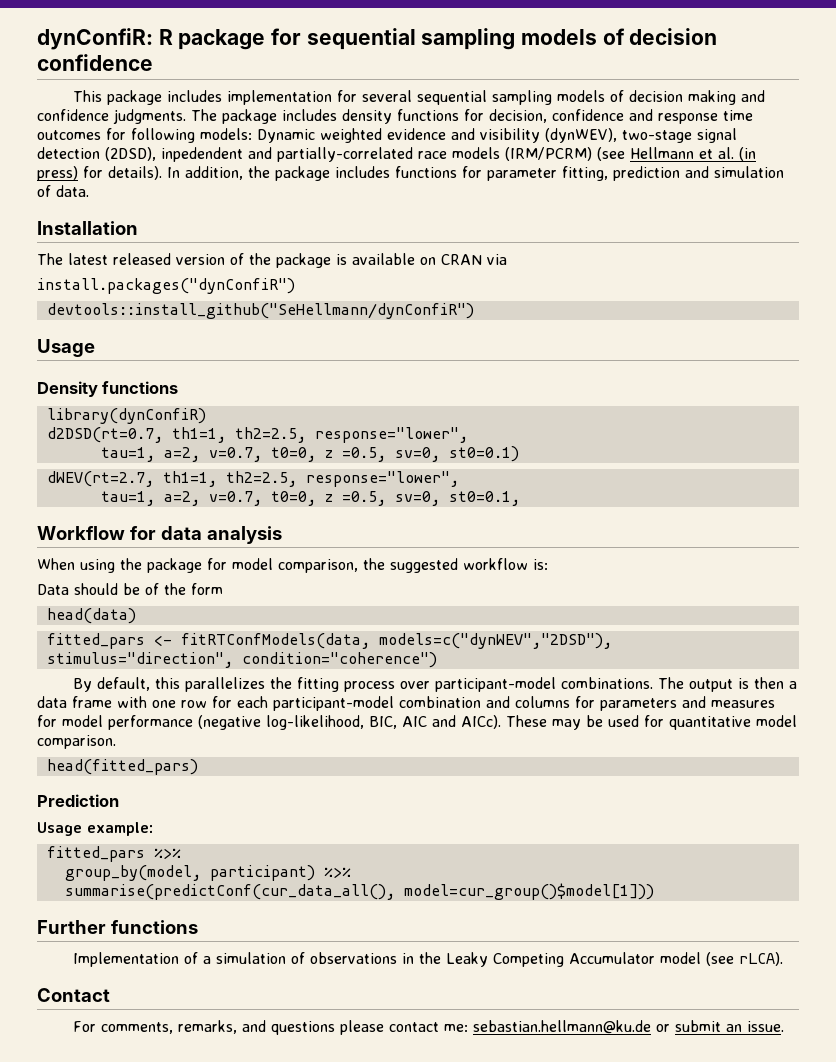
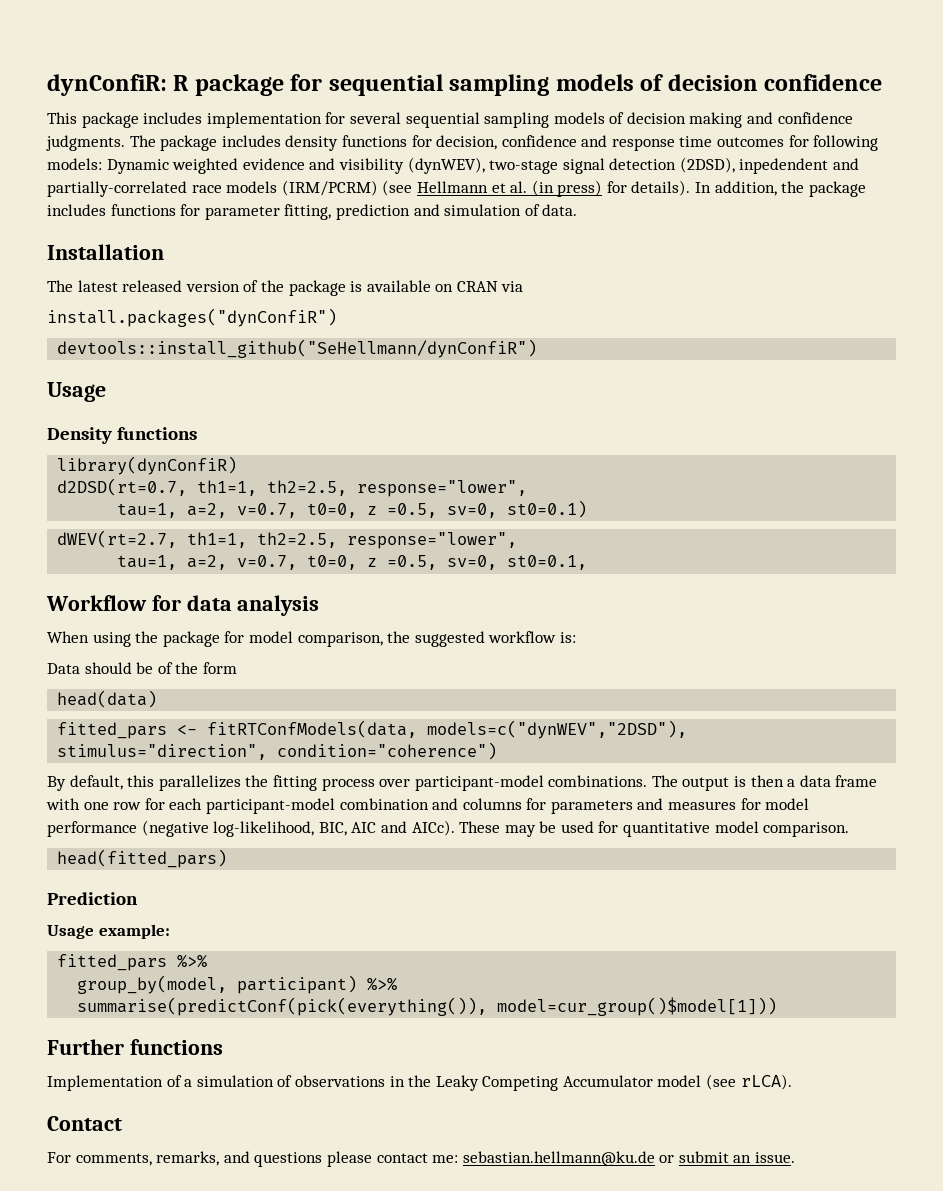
- summarise(predictConf(cur_data_all(), model=cur_group()$model[1]))
+ summarise(predictConf(pick(everything()), model=cur_group()$model[1]))

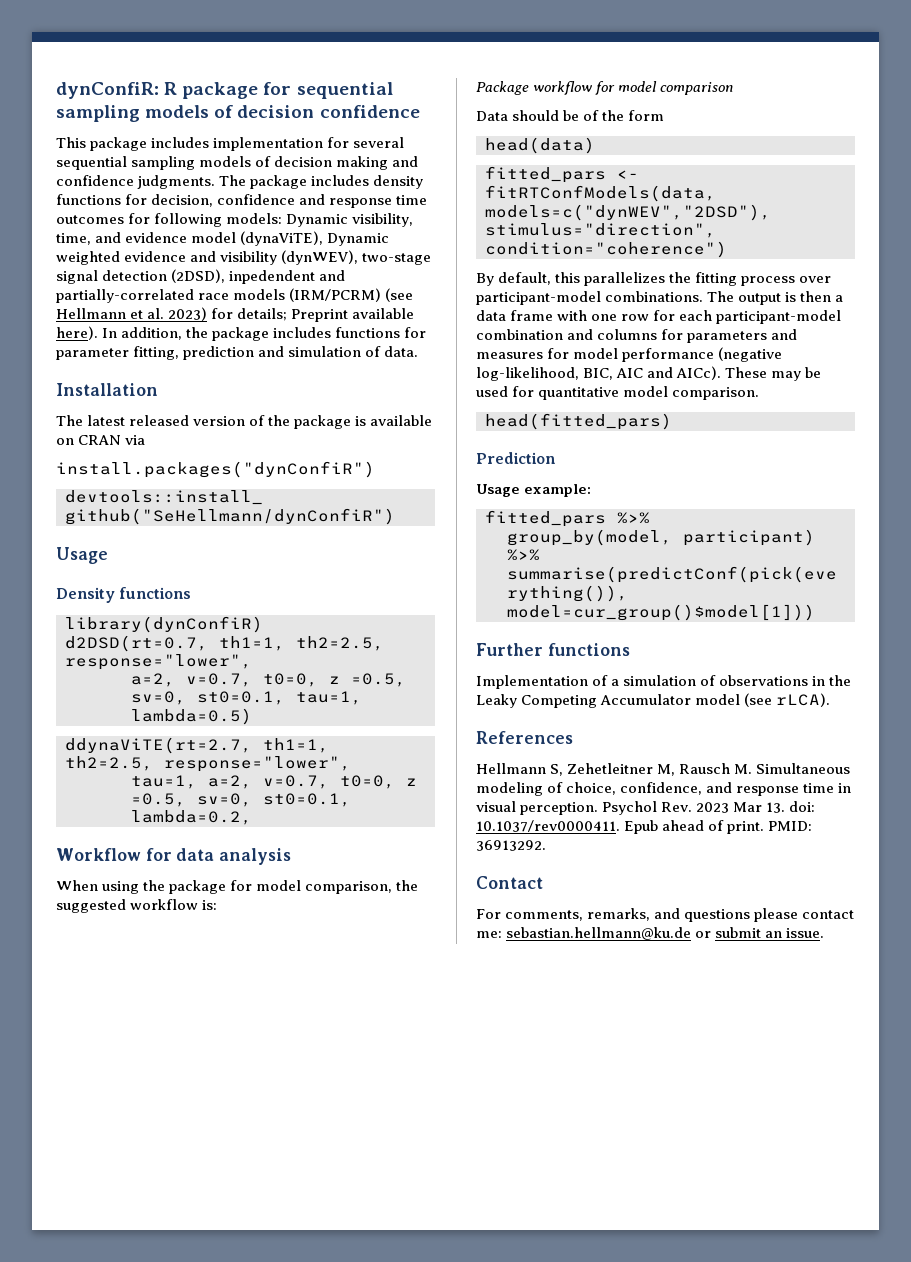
- The package includes density functions for decision, confidence and response time outcomes for following models: Dynamic weighted evidence and visibility (dynWEV), two-stage signal detection (2DSD), inpedendent and partially-correlated race models (IRM/PCRM) (see Hellmann et al. (in press) for details).
+ The package includes density functions for decision, confidence and response time outcomes for following models: Dynamic visibility, time, and evidence model (dynaViTE), Dynamic weighted evidence and visibility (dynWEV), two-stage signal detection (2DSD), inpedendent and partially-correlated race models (IRM/PCRM) (see Hellmann et al. 2023) for details; Preprint available here).
- tau=1, a=2, v=0.7, t0=0, z =0.5, sv=0, st0=0.1)
- dWEV(rt=2.7, th1=1, th2=2.5, response="lower",
+ a=2, v=0.7, t0=0, z =0.5, sv=0, st0=0.1, tau=1, lambda=0.5)
+ ddynaViTE(rt=2.7, th1=1, th2=2.5, response="lower",
- tau=1, a=2, v=0.7, t0=0, z =0.5, sv=0, st0=0.1,
+ tau=1, a=2, v=0.7, t0=0, z =0.5, sv=0, st0=0.1, lambda=0.2,
+ Package workflow for model comparison
+ References
+ Hellmann S, Zehetleitner M, Rausch M. Simultaneous modeling of choice, confidence, and response time in visual perception. Psychol Rev. 2023 Mar 13. doi: 10.1037/rev0000411. Epub ahead of print. PMID: 36913292.

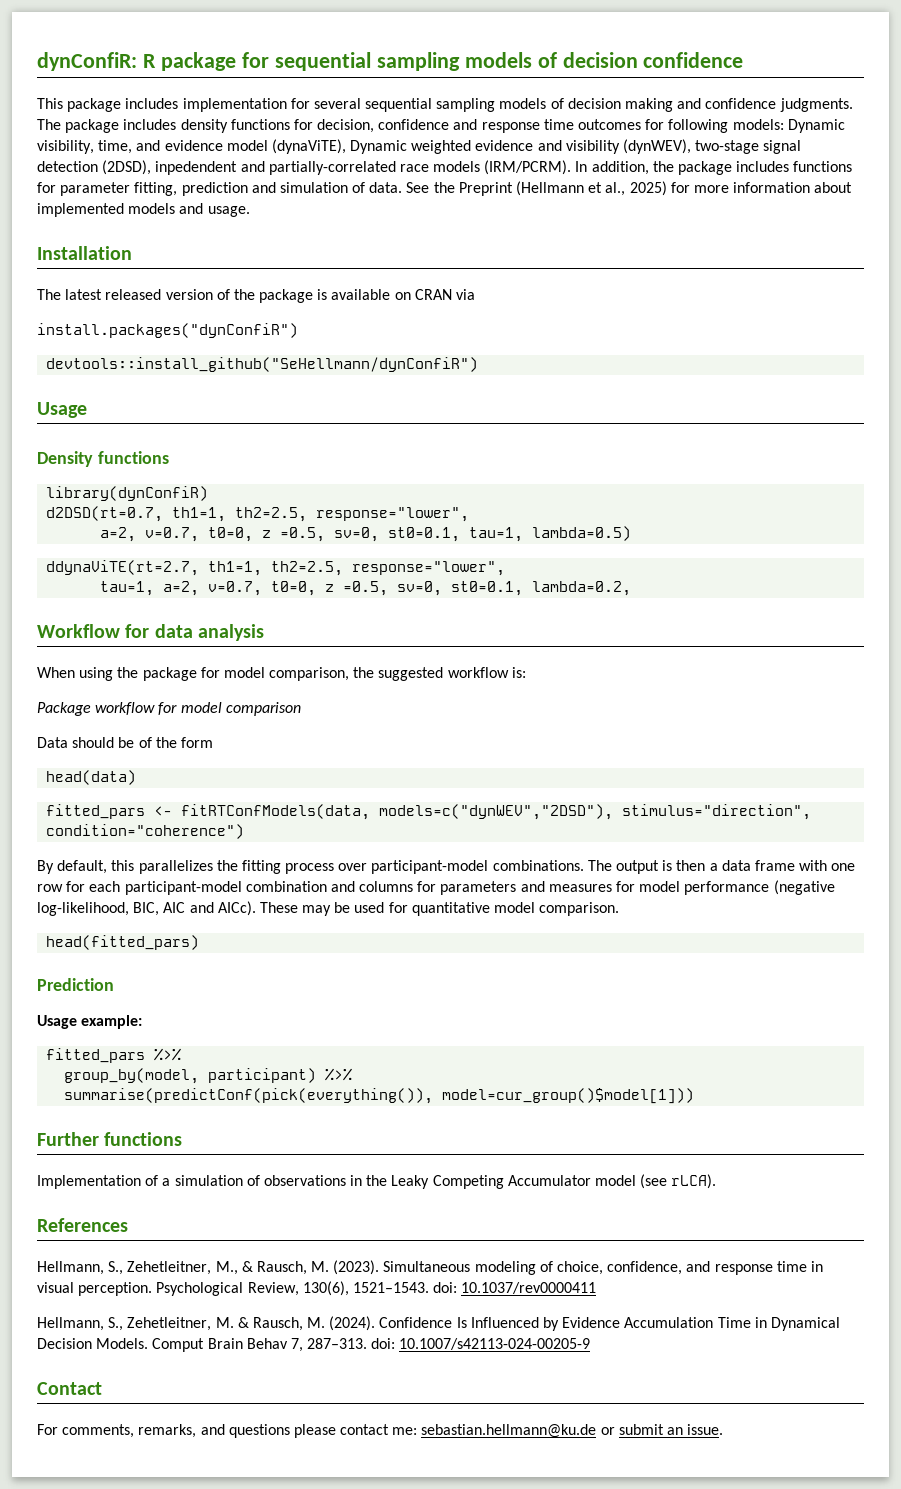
- The package includes density functions for decision, confidence and response time outcomes for following models: Dynamic visibility, time, and evidence model (dynaViTE), Dynamic weighted evidence and visibility (dynWEV), two-stage signal detection (2DSD), inpedendent and partially-correlated race models (IRM/PCRM) (see Hellmann et al. 2023) for details; Preprint available here).
+ The package includes density functions for decision, confidence and response time outcomes for following models: Dynamic visibility, time, and evidence model (dynaViTE), Dynamic weighted evidence and visibility (dynWEV), two-stage signal detection (2DSD), inpedendent and partially-correlated race models (IRM/PCRM).
+ See the Preprint (Hellmann et al., 2025) for more information about implemented models and usage.
- Hellmann S, Zehetleitner M, Rausch M. Simultaneous modeling of choice, confidence, and response time in visual perception.
+ Hellmann, S., Zehetleitner, M., & Rausch, M. (2023). Simultaneous modeling of choice, confidence, and response time in visual perception.
- Psychol Rev. 2023 Mar 13. doi: 10.1037/rev0000411. Epub ahead of print. PMID: 36913292.
+ Psychological Review, 130(6), 1521–1543. doi: 10.1037/rev0000411
+ Hellmann, S., Zehetleitner, M. & Rausch, M. (2024). Confidence Is Influenced by Evidence Accumulation Time in Dynamical Decision Models. Comput Brain Behav 7, 287–313. doi: 10.1007/s42113-024-00205-9

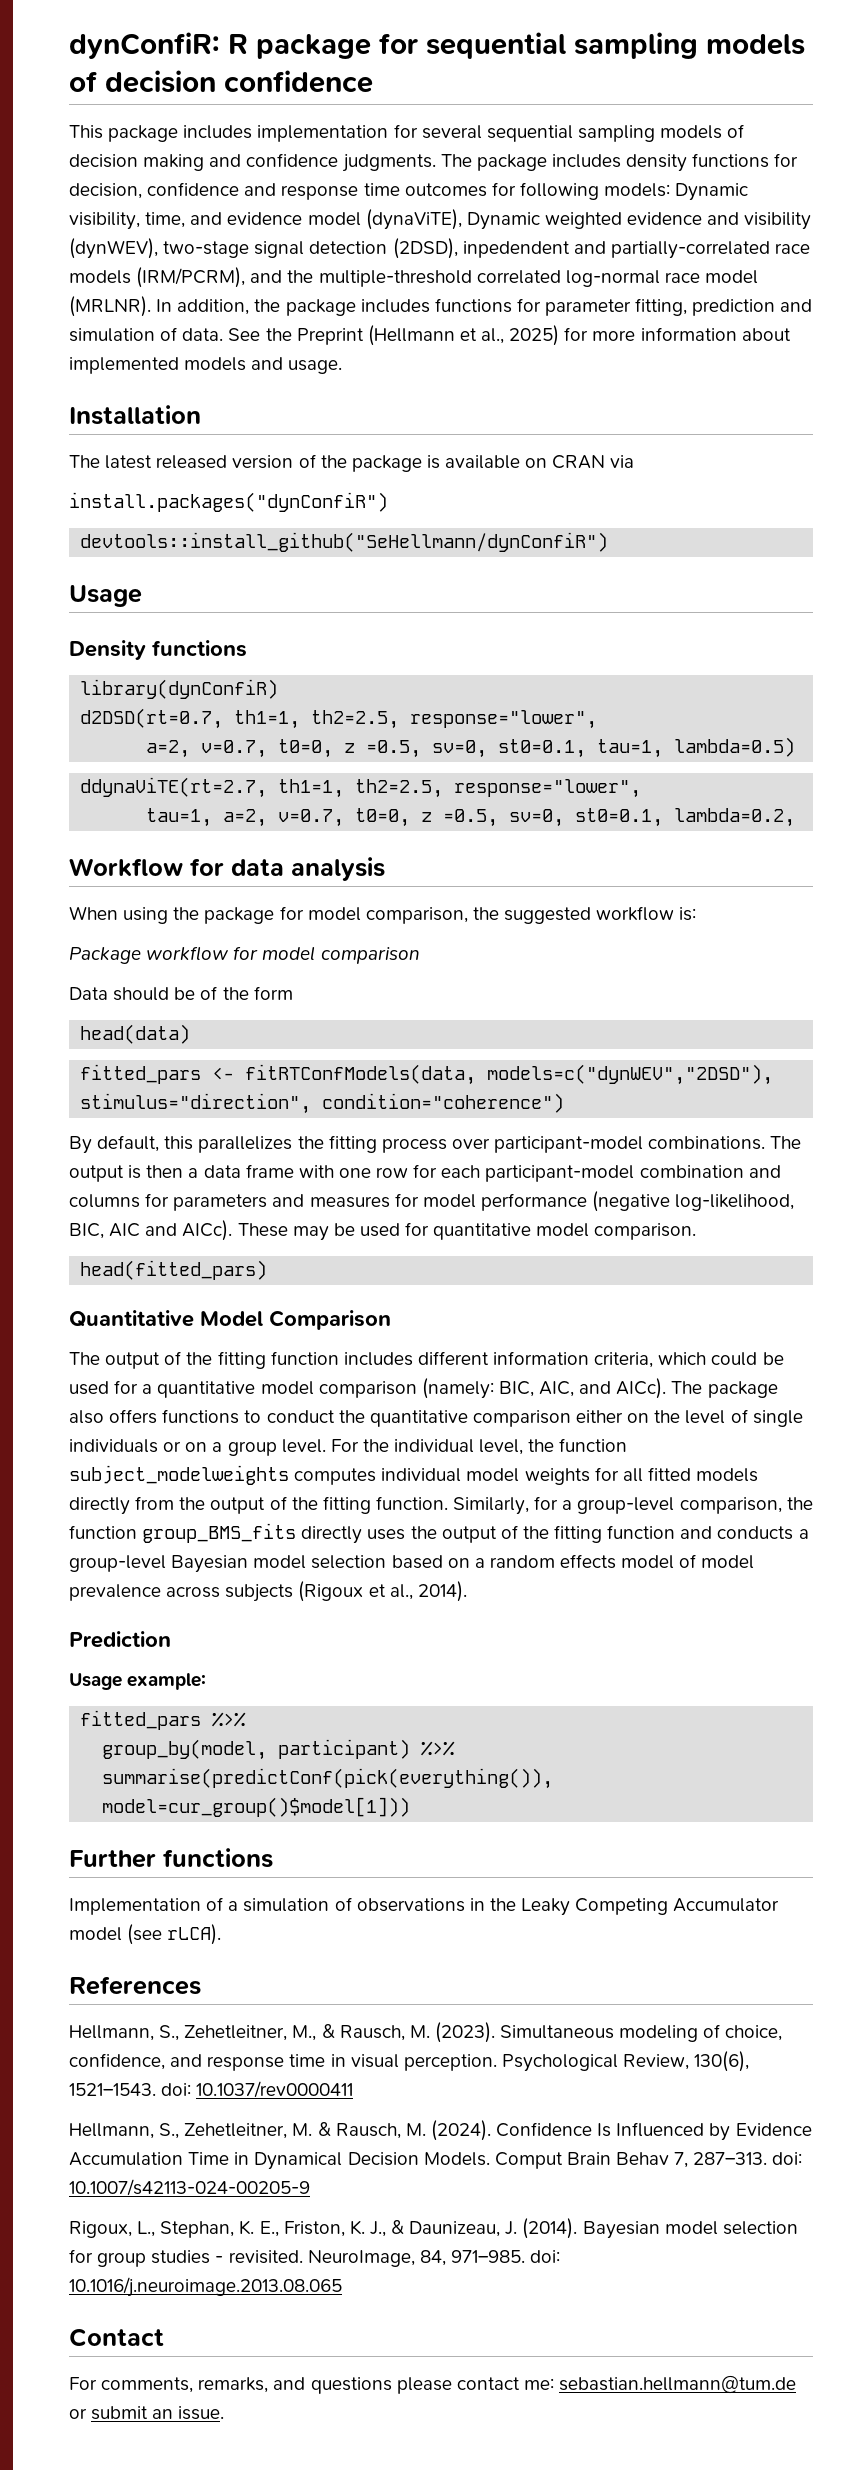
- The package includes density functions for decision, confidence and response time outcomes for following models: Dynamic visibility, time, and evidence model (dynaViTE), Dynamic weighted evidence and visibility (dynWEV), two-stage signal detection (2DSD), inpedendent and partially-correlated race models (IRM/PCRM).
+ The package includes density functions for decision, confidence and response time outcomes for following models: Dynamic visibility, time, and evidence model (dynaViTE), Dynamic weighted evidence and visibility (dynWEV), two-stage signal detection (2DSD), inpedendent and partially-correlated race models (IRM/PCRM), and the multiple-threshold correlated log-normal race model (MRLNR).
+ Quantitative Model Comparison
+ The output of the fitting function includes different information criteria, which could be used for a quantitative model comparison (namely: BIC, AIC, and AICc). The package also offers functions to conduct the quantitative comparison either on the level of single individuals or on a group level. For the individual level, the function subject_modelweights computes individual model weights for all fitted models directly from the output of the fitting function. Similarly, for a group-level comparison, the function group_BMS_fits directly uses the output of the fitting function and conducts a group-level Bayesian model selection based on a random effects model of model prevalence across subjects (Rigoux et al., 2014).
+ Rigoux, L., Stephan, K. E., Friston, K. J., & Daunizeau, J. (2014). Bayesian model selection for group studies - revisited. NeuroImage, 84, 971–985. doi: 10.1016/j.neuroimage.2013.08.065
- For comments, remarks, and questions please contact me: sebastian.hellmann@ku.de or submit an issue.
+ For comments, remarks, and questions please contact me: sebastian.hellmann@tum.de or submit an issue.

